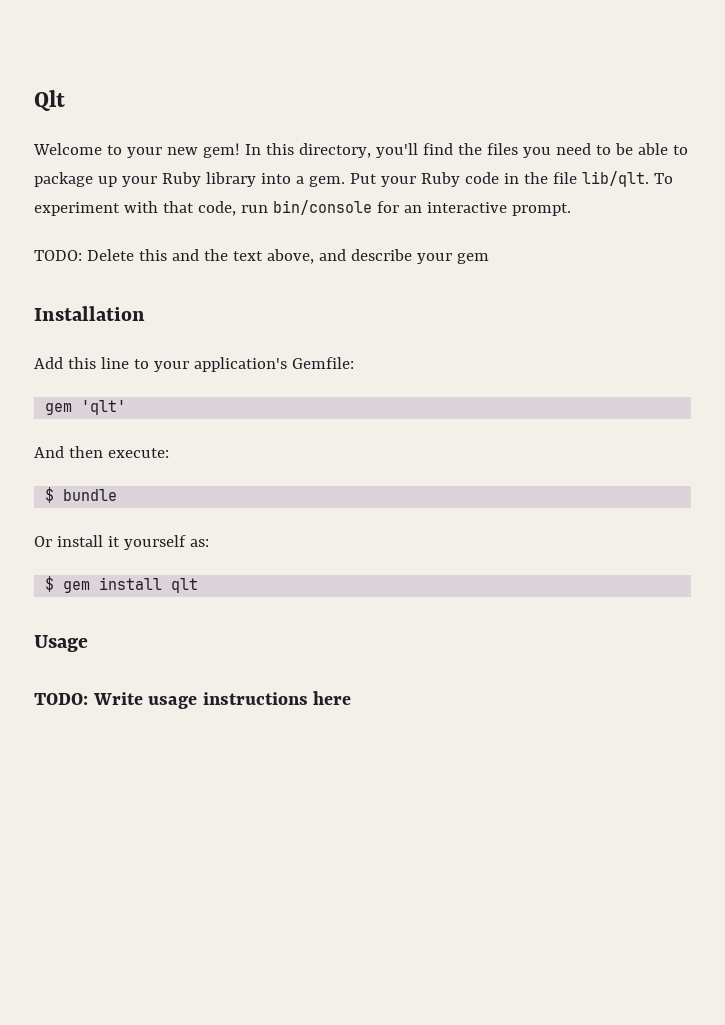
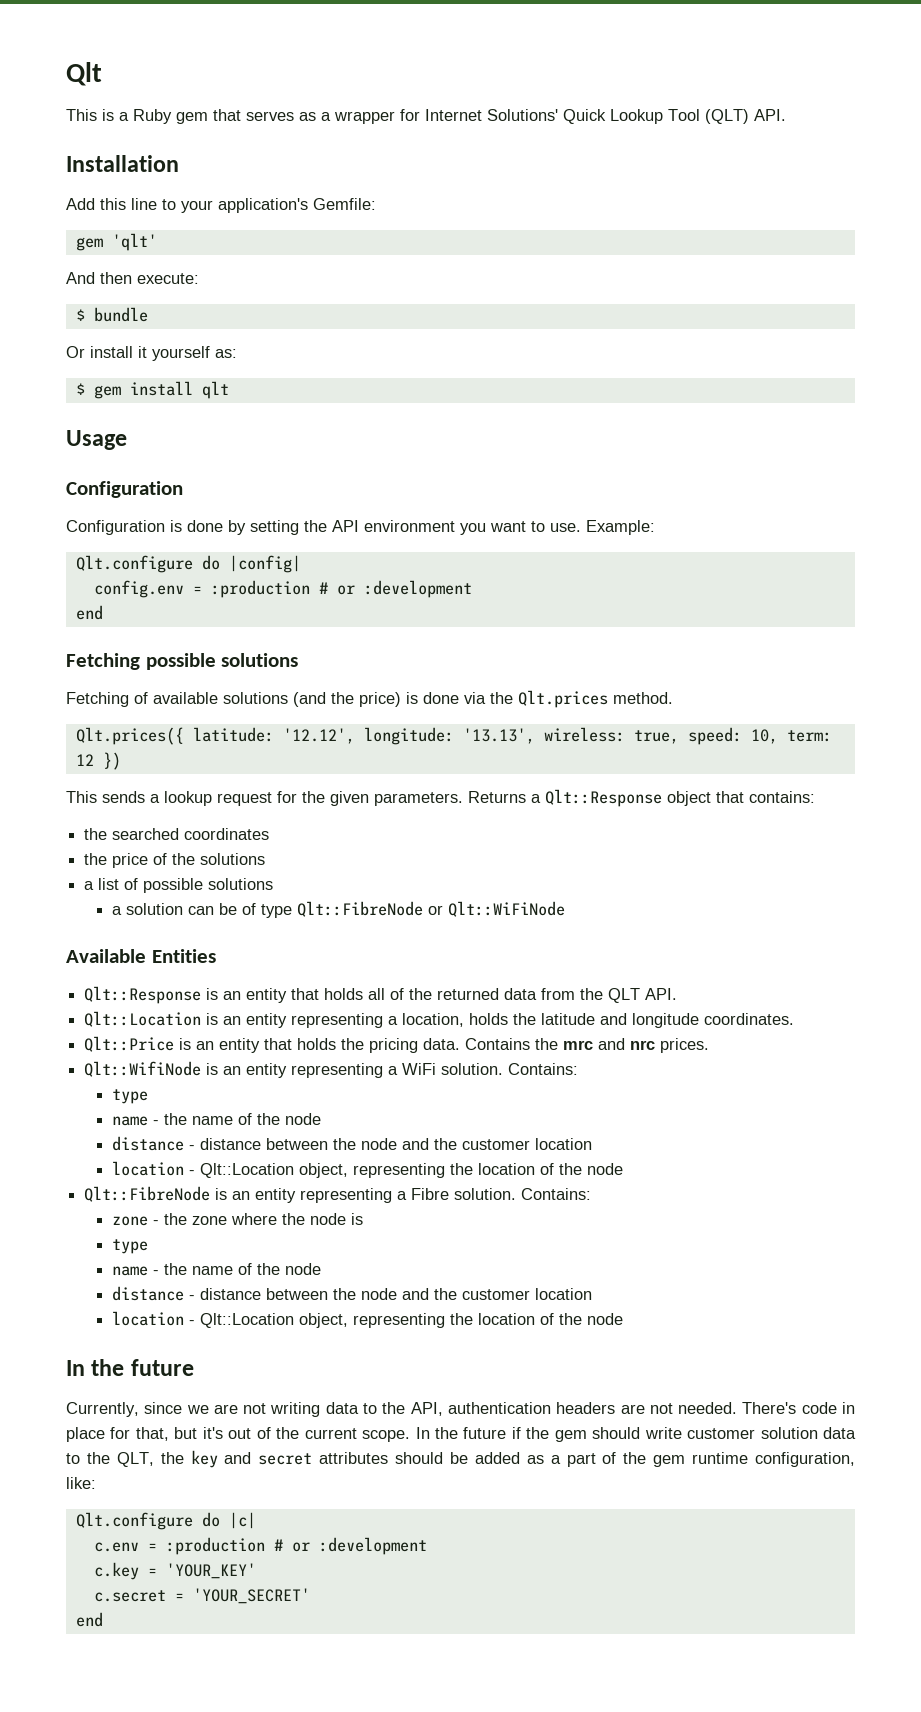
- Welcome to your new gem! In this directory, you'll find the files you need to be able to package up your Ruby library into a gem. Put your Ruby code in the file lib/qlt. To experiment with that code, run bin/console for an interactive prompt.
- TODO: Delete this and the text above, and describe your gem
+ This is a Ruby gem that serves as a wrapper for Internet Solutions' Quick Lookup Tool (QLT) API.
  Usage
- TODO: Write usage instructions here
+ Configuration
+ Configuration is done by setting the API environment you want to use. Example:
+ Qlt.configure do |config|
+ config.env = :production # or :development
+ end
+ Fetching possible solutions
+ Fetching of available solutions (and the price) is done via the Qlt.prices method.
+ Qlt.prices({ latitude: '12.12', longitude: '13.13', wireless: true, speed: 10, term: 12 })
+ This sends a lookup request for the given parameters. Returns a Qlt::Response object that contains:
+ the searched coordinates
+ the price of the solutions
+ a list of possible solutions
+ a solution can be of type Qlt::FibreNode or Qlt::WiFiNode
+ Available Entities
+ Qlt::Response is an entity that holds all of the returned data from the QLT API.
+ Qlt::Location is an entity representing a location, holds the latitude and longitude coordinates.
+ Qlt::Price is an entity that holds the pricing data. Contains the mrc and nrc prices.
+ Qlt::WifiNode is an entity representing a WiFi solution. Contains:
+ type
+ name - the name of the node
+ distance - distance between the node and the customer location
+ location - Qlt::Location object, representing the location of the node
+ Qlt::FibreNode is an entity representing a Fibre solution. Contains:
+ zone - the zone where the node is
+ type
+ name - the name of the node
+ distance - distance between the node and the customer location
+ location - Qlt::Location object, representing the location of the node
+ In the future
+ Currently, since we are not writing data to the API, authentication headers are not needed. There's code in place for that, but it's out of the current scope. In the future if the gem should write customer solution data to the QLT, the key and secret attributes should be added as a part of the gem runtime configuration, like:
+ Qlt.configure do |c|
+ c.env = :production # or :development
+ c.key = 'YOUR_KEY'
+ c.secret = 'YOUR_SECRET'
+ end

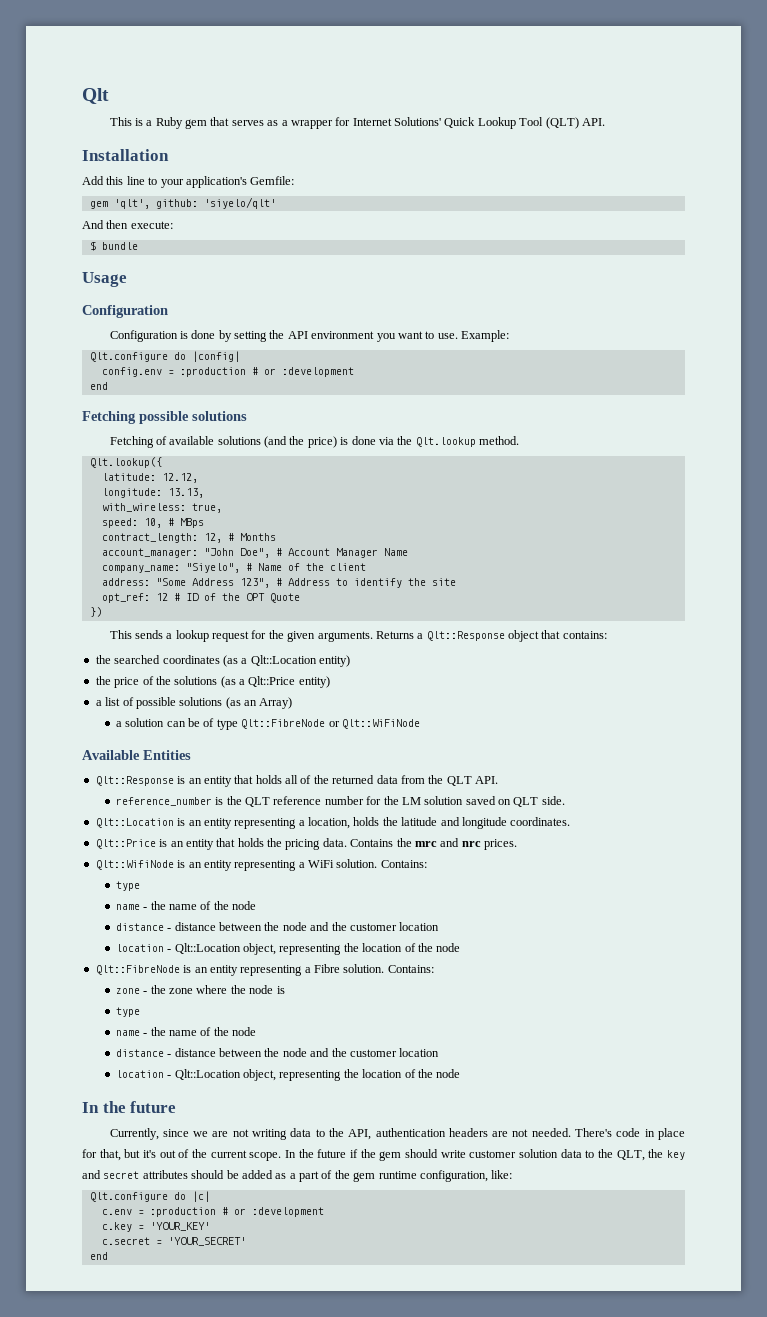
- gem 'qlt'
+ gem 'qlt', github: 'siyelo/qlt'
- Or install it yourself as:
- $ gem install qlt
- Fetching of available solutions (and the price) is done via the Qlt.prices method.
+ Fetching of available solutions (and the price) is done via the Qlt.lookup method.
- Qlt.prices({ latitude: '12.12', longitude: '13.13', wireless: true, speed: 10, term: 12 })
+ Qlt.lookup({
+ latitude: 12.12,
+ longitude: 13.13,
+ with_wireless: true,
+ speed: 10, # MBps
+ contract_length: 12, # Months
+ account_manager: "John Doe", # Account Manager Name
+ company_name: "Siyelo", # Name of the client
+ address: "Some Address 123", # Address to identify the site
+ opt_ref: 12 # ID of the OPT Quote
+ })
- This sends a lookup request for the given parameters.
+ This sends a lookup request for the given arguments.
- the searched coordinates
+ the searched coordinates (as a Qlt::Location entity)
- the price of the solutions
+ the price of the solutions (as a Qlt::Price entity)
- a list of possible solutions
+ a list of possible solutions (as an Array)
+ reference_number is the QLT reference number for the LM solution saved on QLT side.

